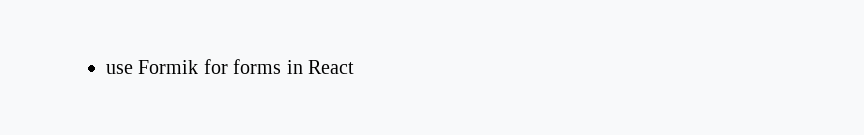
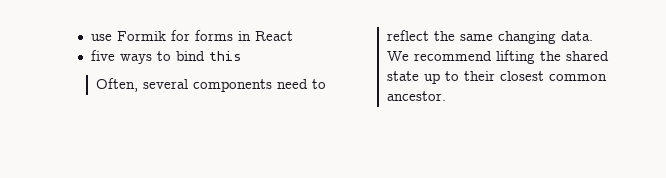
+ five ways to bind this
+ Often, several components need to reflect the same changing data. We recommend lifting the shared state up to their closest common ancestor.

